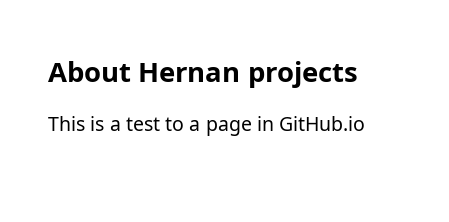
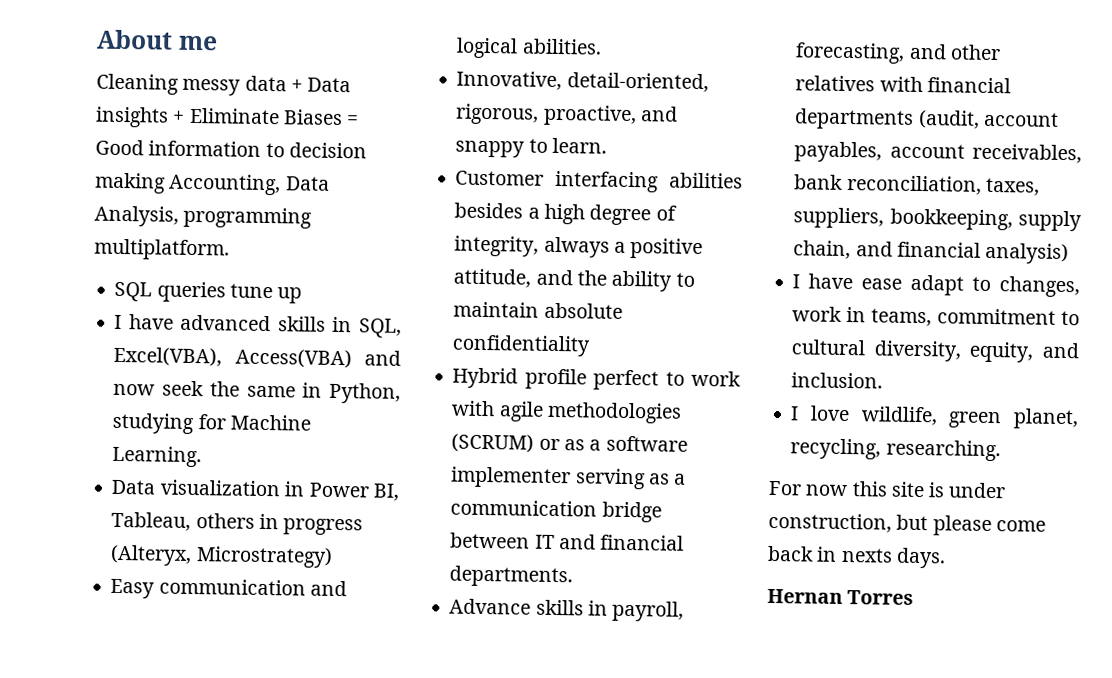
- About Hernan projects
- This is a test to a page in GitHub.io
+ About me
+ Cleaning messy data + Data insights + Eliminate Biases = Good information to decision making Accounting, Data Analysis, programming multiplatform.
+ SQL queries tune up
+ I have advanced skills in SQL, Excel(VBA), Access(VBA) and now seek the same in Python, studying for Machine Learning.
+ Data visualization in Power BI, Tableau, others in progress (Alteryx, Microstrategy)
+ Easy communication and logical abilities.
+ Innovative, detail-oriented, rigorous, proactive, and snappy to learn.
+ Customer interfacing abilities besides a high degree of integrity, always a positive attitude, and the ability to maintain absolute confidentiality
+ Hybrid profile perfect to work with agile methodologies (SCRUM) or as a software implementer serving as a communication bridge between IT and financial departments.
+ Advance skills in payroll, forecasting, and other relatives with financial departments (audit, account payables, account receivables, bank reconciliation, taxes, suppliers, bookkeeping, supply chain, and financial analysis)
+ I have ease adapt to changes, work in teams, commitment to cultural diversity, equity, and inclusion.
+ I love wildlife, green planet, recycling, researching.
+ For now this site is under construction, but please come back in nexts days.
+ Hernan Torres

